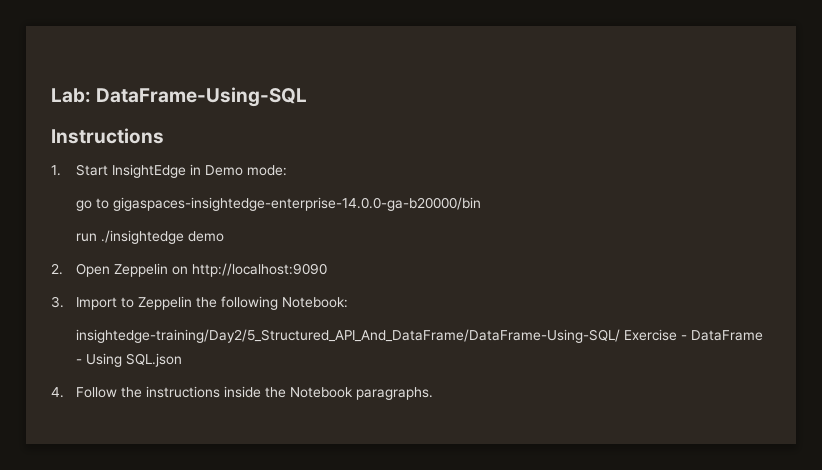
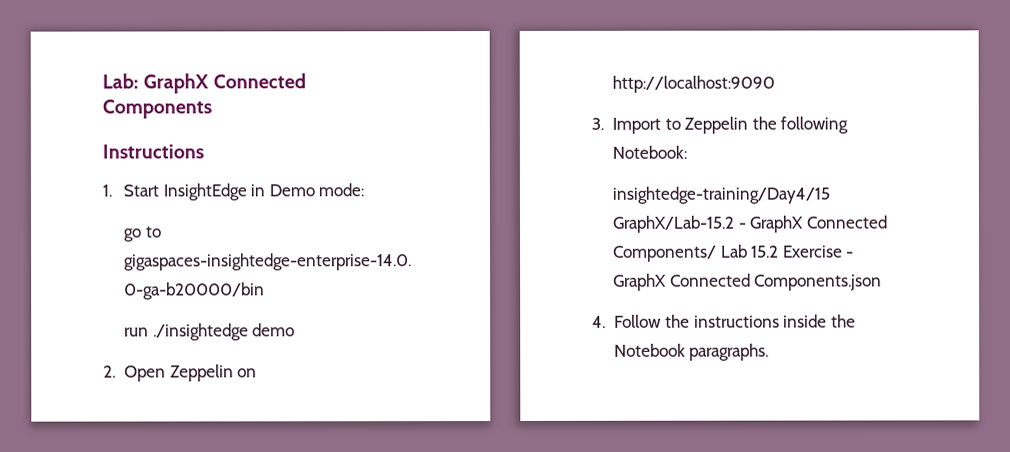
- Lab: DataFrame-Using-SQL
+ Lab: GraphX Connected Components
- insightedge-training/Day2/5_Structured_API_And_DataFrame/DataFrame-Using-SQL/ Exercise - DataFrame - Using SQL.json
+ insightedge-training/Day4/15 GraphX/Lab-15.2 - GraphX Connected Components/ Lab 15.2 Exercise - GraphX Connected Components.json

